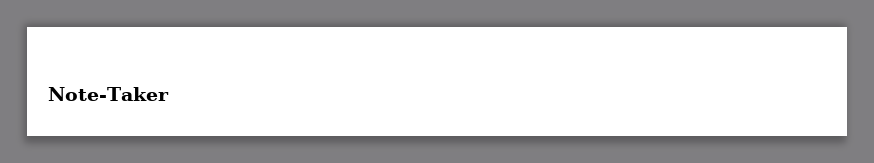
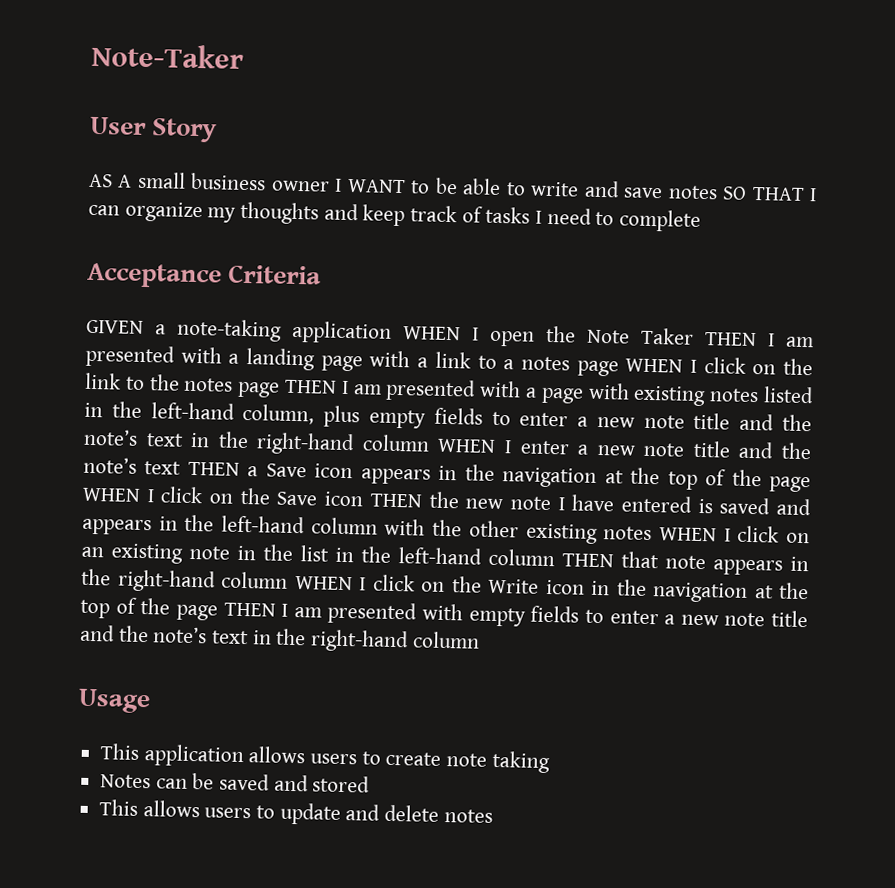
+ User Story
+ AS A small business owner I WANT to be able to write and save notes SO THAT I can organize my thoughts and keep track of tasks I need to complete
+ Acceptance Criteria
+ GIVEN a note-taking application WHEN I open the Note Taker THEN I am presented with a landing page with a link to a notes page WHEN I click on the link to the notes page THEN I am presented with a page with existing notes listed in the left-hand column, plus empty fields to enter a new note title and the note’s text in the right-hand column WHEN I enter a new note title and the note’s text THEN a Save icon appears in the navigation at the top of the page WHEN I click on the Save icon THEN the new note I have entered is saved and appears in the left-hand column with the other existing notes WHEN I click on an existing note in the list in the left-hand column THEN that note appears in the right-hand column WHEN I click on the Write icon in the navigation at the top of the page THEN I am presented with empty fields to enter a new note title and the note’s text in the right-hand column
+ Usage
+ This application allows users to create note taking
+ Notes can be saved and stored
+ This allows users to update and delete notes

